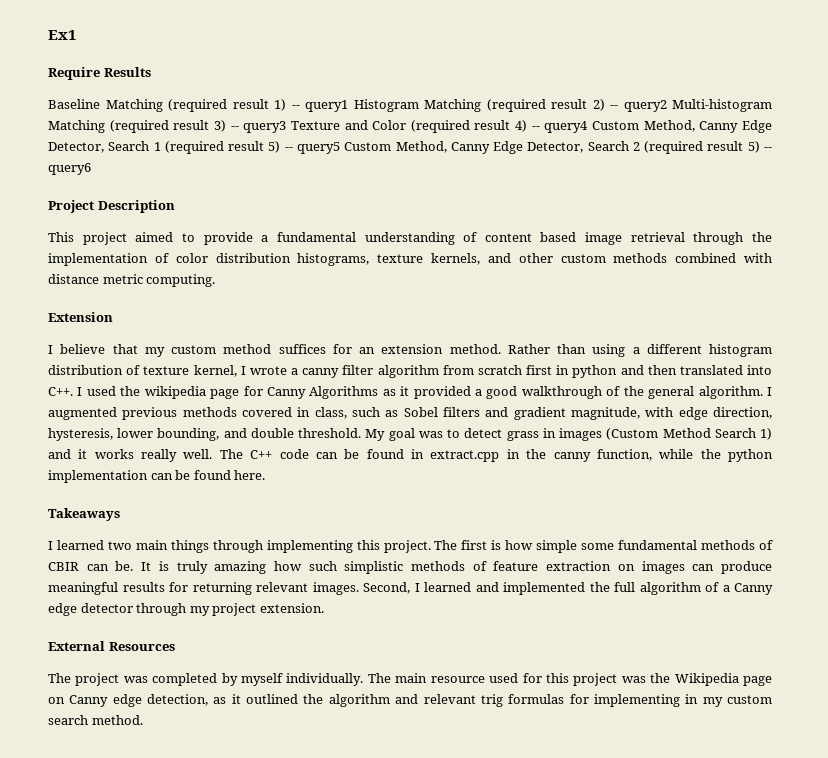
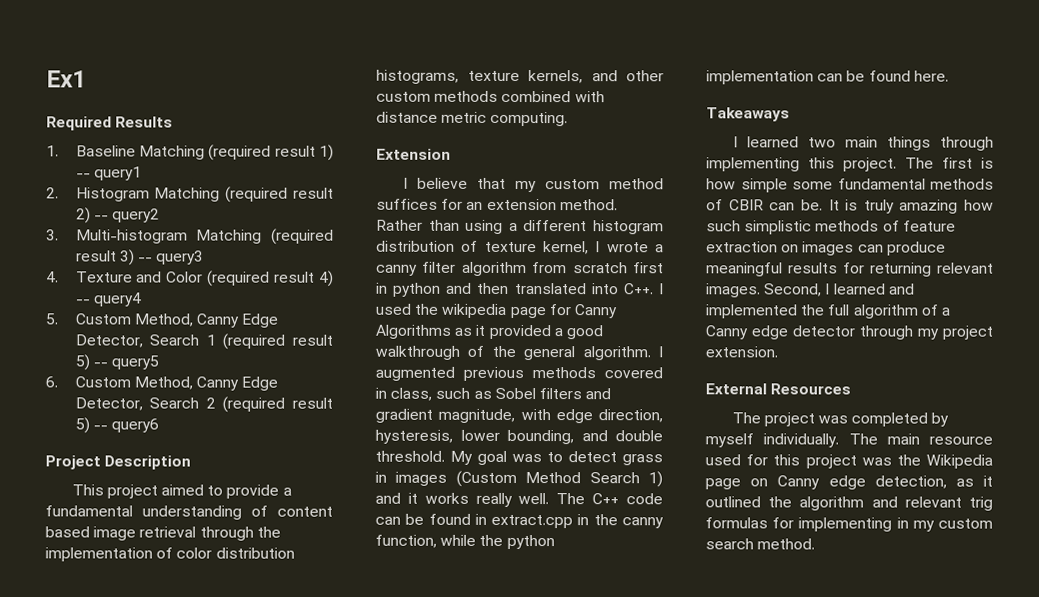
- Require Results
+ Required Results
- Baseline Matching (required result 1) -- query1 Histogram Matching (required result 2) -- query2 Multi-histogram Matching (required result 3) -- query3 Texture and Color (required result 4) -- query4 Custom Method, Canny Edge Detector, Search 1 (required result 5) -- query5 Custom Method, Canny Edge Detector, Search 2 (required result 5) -- query6
+ 1. Baseline Matching (required result 1) -- query1
+ 2. Histogram Matching (required result 2) -- query2
+ 3. Multi-histogram Matching (required result 3) -- query3
+ 4. Texture and Color (required result 4) -- query4
+ 5. Custom Method, Canny Edge Detector, Search 1 (required result 5) -- query5
+ 6. Custom Method, Canny Edge Detector, Search 2 (required result 5) -- query6

